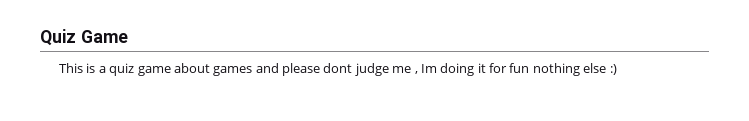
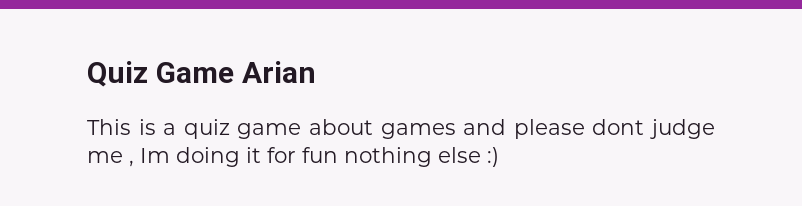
- Quiz Game
+ Quiz Game Arian

